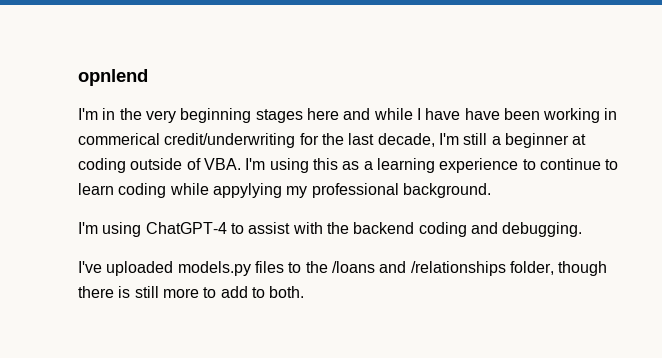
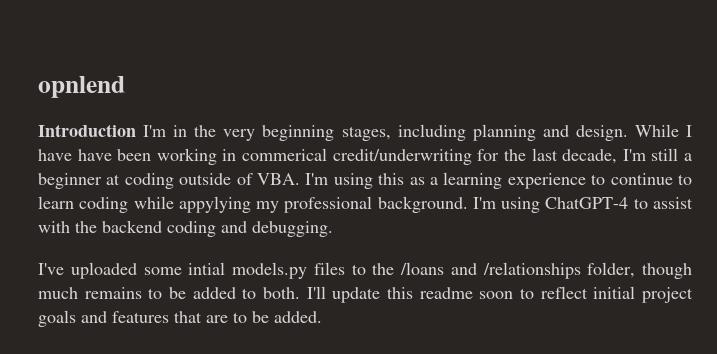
- I'm in the very beginning stages here and while I have have been working in commerical credit/underwriting for the last decade, I'm still a beginner at coding outside of VBA. I'm using this as a learning experience to continue to learn coding while appylying my professional background.
- I'm using ChatGPT-4 to assist with the backend coding and debugging.
+ Introduction I'm in the very beginning stages, including planning and design. While I have have been working in commerical credit/underwriting for the last decade, I'm still a beginner at coding outside of VBA. I'm using this as a learning experience to continue to learn coding while appylying my professional background. I'm using ChatGPT-4 to assist with the backend coding and debugging.
- I've uploaded models.py files to the /loans and /relationships folder, though there is still more to add to both.
+ I've uploaded some intial models.py files to the /loans and /relationships folder, though much remains to be added to both. I'll update this readme soon to reflect initial project goals and features that are to be added.

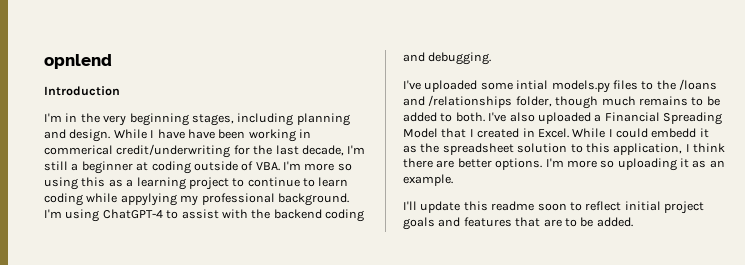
- Introduction I'm in the very beginning stages, including planning and design.
+ Introduction
+ I'm in the very beginning stages, including planning and design.
- While I have have been working in commerical credit/underwriting for the last decade, I'm still a beginner at coding outside of VBA. I'm using this as a learning experience to continue to learn coding while appylying my professional background.
+ While I have have been working in commerical credit/underwriting for the last decade, I'm still a beginner at coding outside of VBA. I'm more so using this as a learning project to continue to learn coding while appylying my professional background.
- I've uploaded some intial models.py files to the /loans and /relationships folder, though much remains to be added to both. I'll update this readme soon to reflect initial project goals and features that are to be added.
+ I've uploaded some intial models.py files to the /loans and /relationships folder, though much remains to be added to both. I've also uploaded a Financial Spreading Model that I created in Excel. While I could embedd it as the spreadsheet solution to this application, I think there are better options. I'm more so uploading it as an example.
+ I'll update this readme soon to reflect initial project goals and features that are to be added.

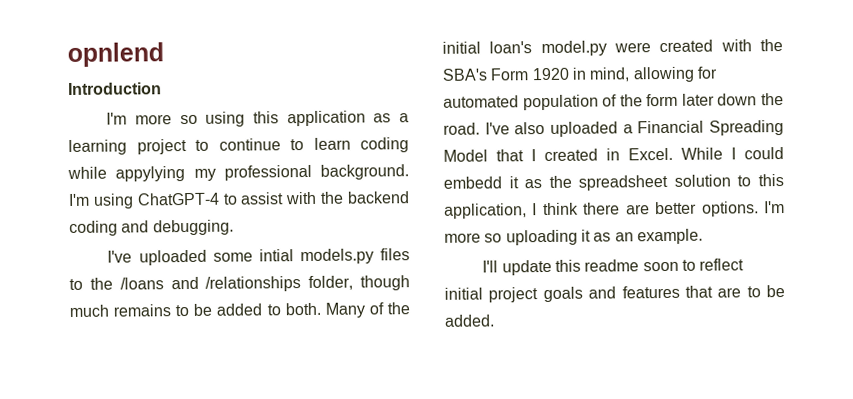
- I'm in the very beginning stages, including planning and design. While I have have been working in commerical credit/underwriting for the last decade, I'm still a beginner at coding outside of VBA. I'm more so using this as a learning project to continue to learn coding while appylying my professional background.
+ I'm more so using this application as a learning project to continue to learn coding while appylying my professional background.
+ Many of the initial loan's model.py were created with the SBA's Form 1920 in mind, allowing for automated population of the form later down the road.

